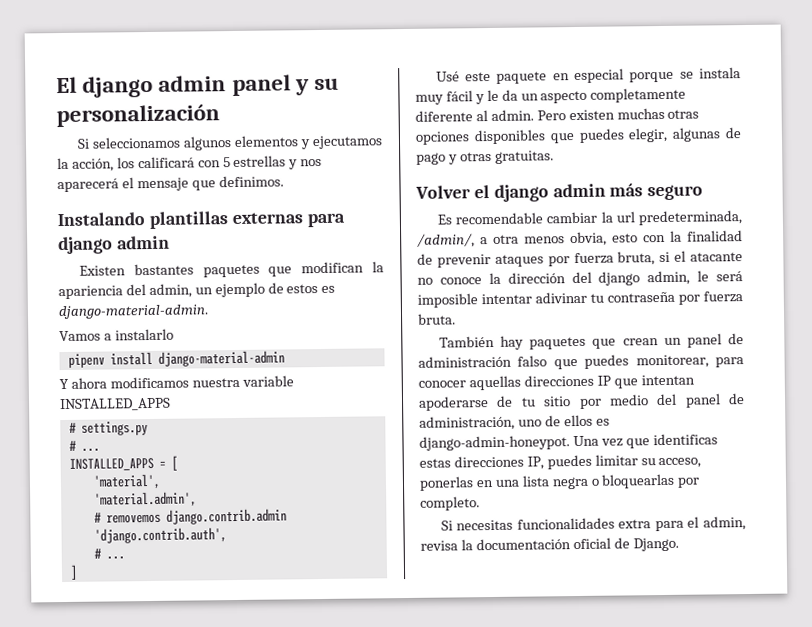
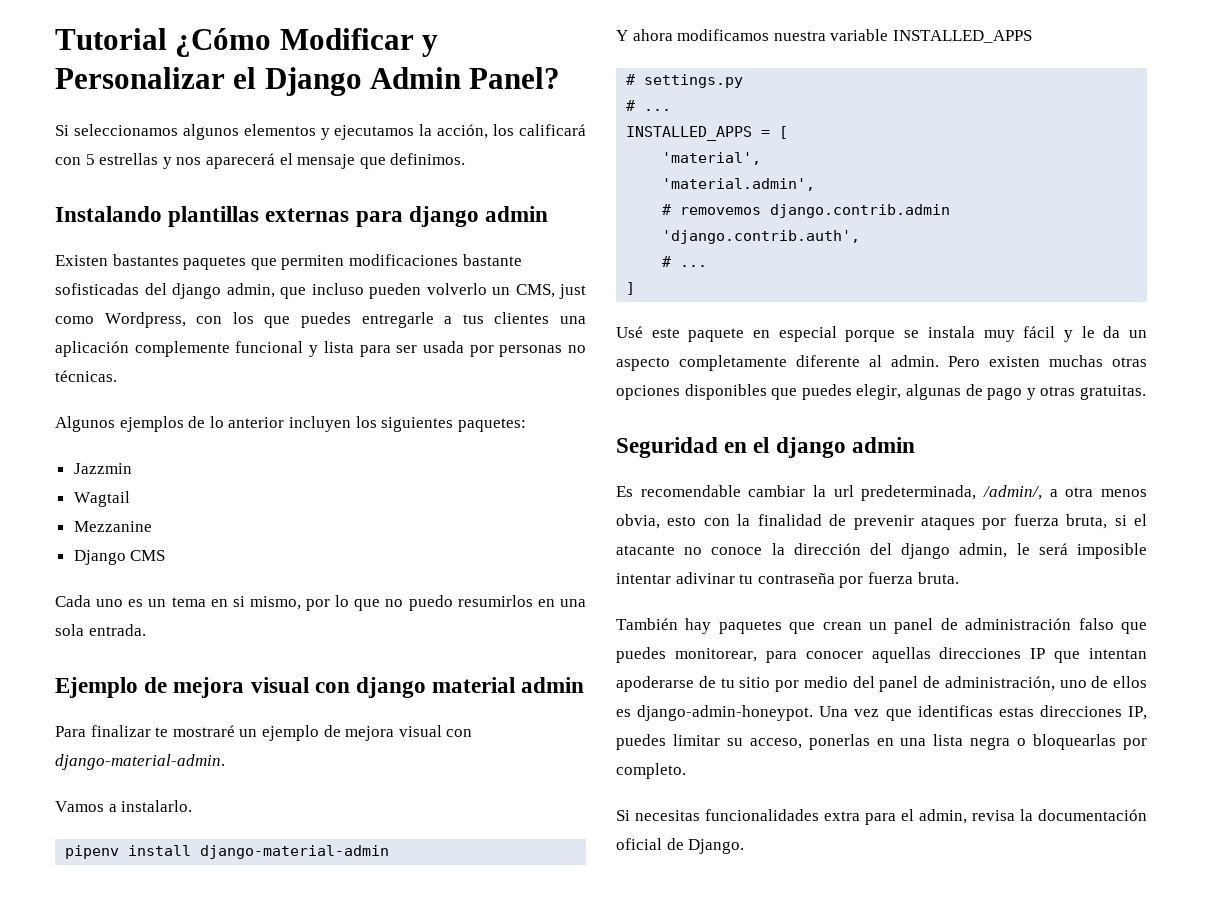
- El django admin panel y su personalización
+ Tutorial ¿Cómo Modificar y Personalizar el Django Admin Panel?
- Existen bastantes paquetes que modifican la apariencia del admin, un ejemplo de estos es django-material-admin.
+ Existen bastantes paquetes que permiten modificaciones bastante sofisticadas del django admin, que incluso pueden volverlo un CMS, just como Wordpress, con los que puedes entregarle a tus clientes una aplicación complemente funcional y lista para ser usada por personas no técnicas.
+ Algunos ejemplos de lo anterior incluyen los siguientes paquetes:
+ Jazzmin
+ Wagtail
+ Mezzanine
+ Django CMS
+ Cada uno es un tema en si mismo, por lo que no puedo resumirlos en una sola entrada.
+ Ejemplo de mejora visual con django material admin
+ Para finalizar te mostraré un ejemplo de mejora visual con django-material-admin.
- Vamos a instalarlo
+ Vamos a instalarlo.
- Volver el django admin más seguro
+ Seguridad en el django admin

